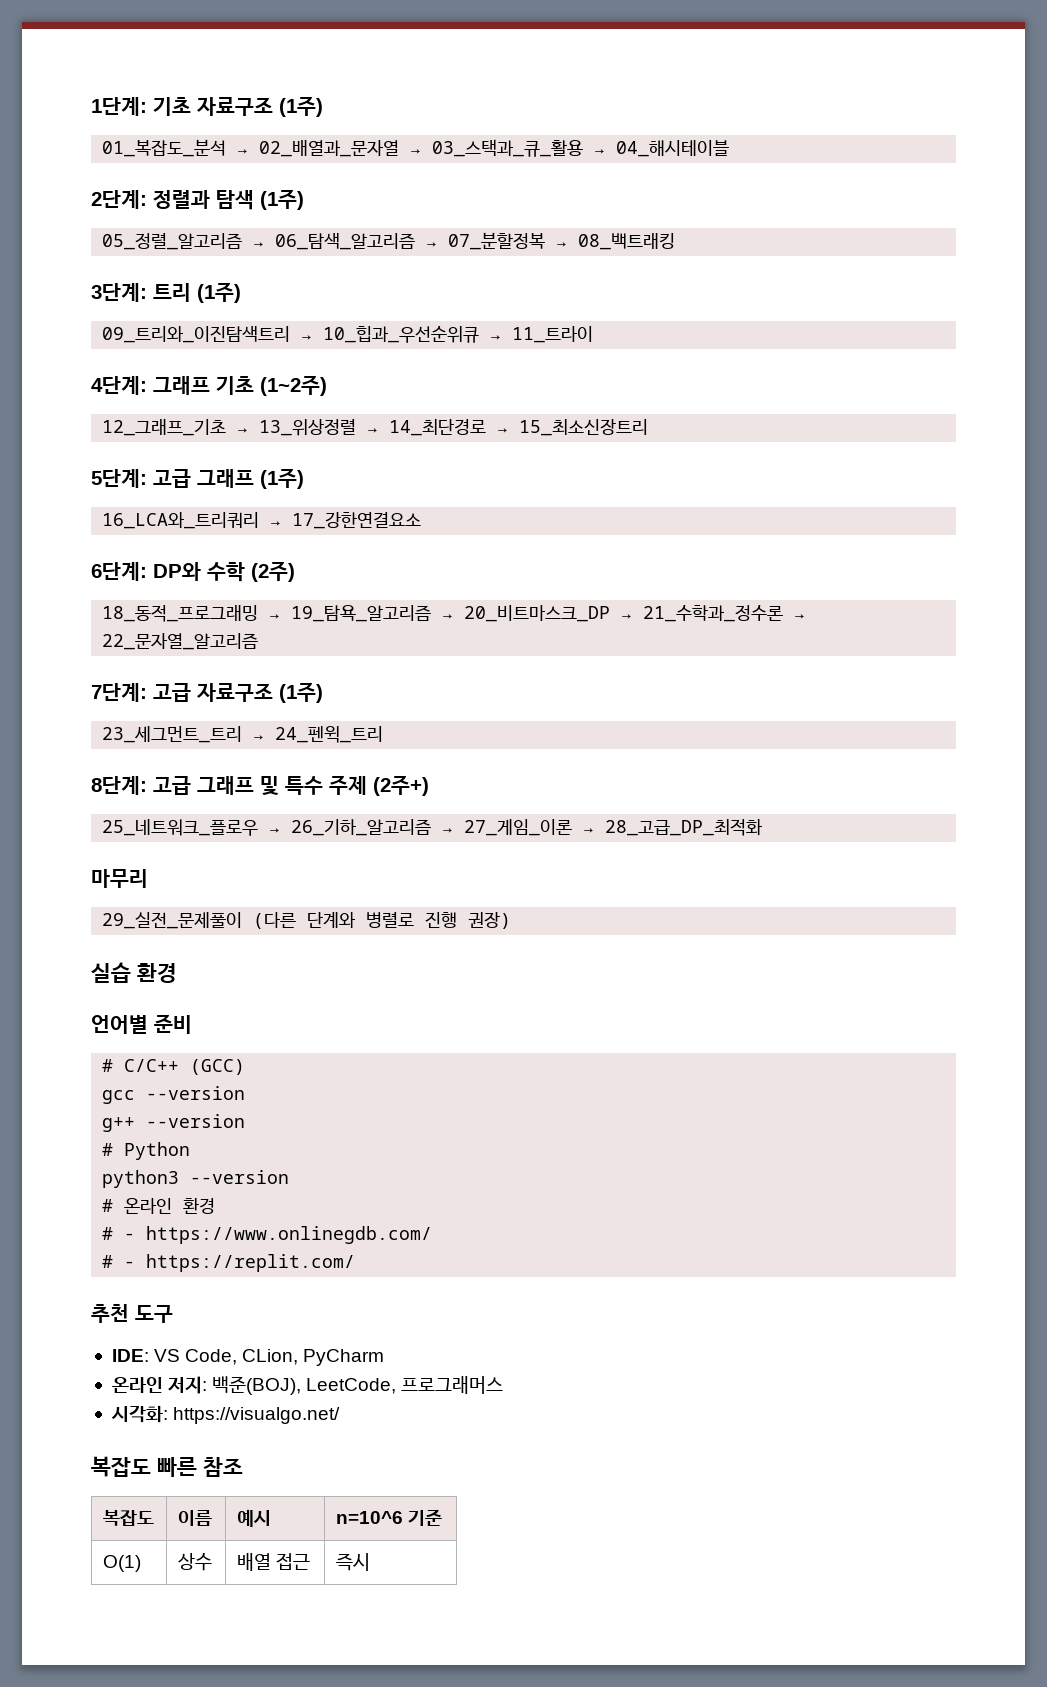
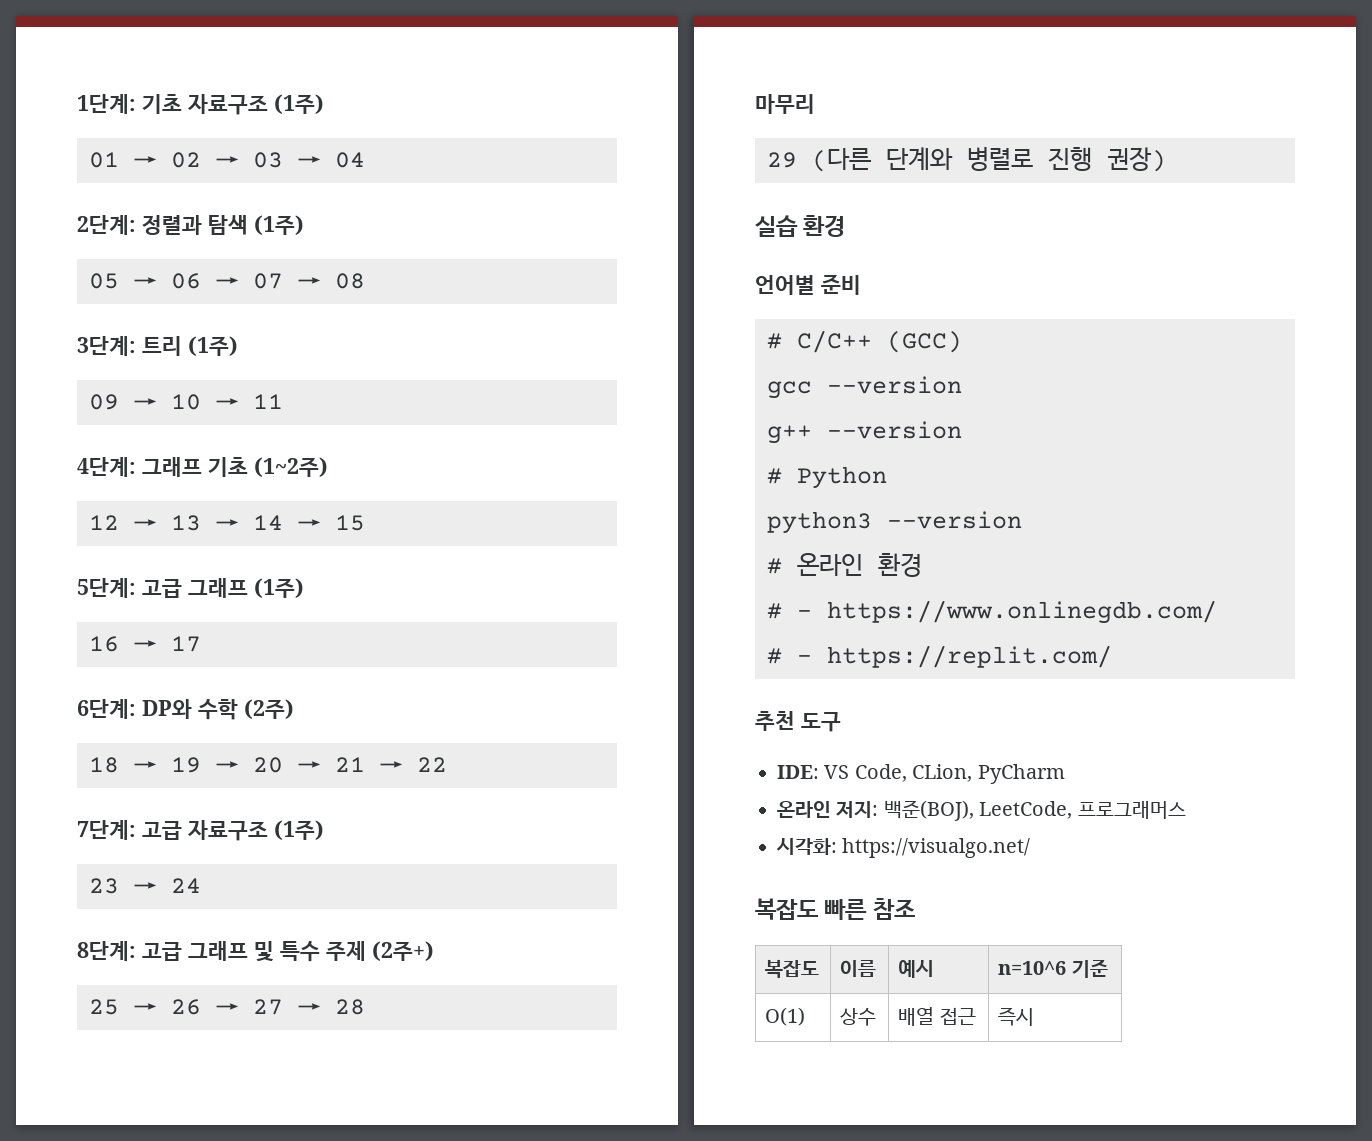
- 01_복잡도_분석 → 02_배열과_문자열 → 03_스택과_큐_활용 → 04_해시테이블
+ 01 → 02 → 03 → 04
  2단계: 정렬과 탐색 (1주)
- 05_정렬_알고리즘 → 06_탐색_알고리즘 → 07_분할정복 → 08_백트래킹
+ 05 → 06 → 07 → 08
  3단계: 트리 (1주)
- 09_트리와_이진탐색트리 → 10_힙과_우선순위큐 → 11_트라이
+ 09 → 10 → 11
  4단계: 그래프 기초 (1~2주)
- 12_그래프_기초 → 13_위상정렬 → 14_최단경로 → 15_최소신장트리
+ 12 → 13 → 14 → 15
- 16_LCA와_트리쿼리 → 17_강한연결요소
+ 16 → 17
- 18_동적_프로그래밍 → 19_탐욕_알고리즘 → 20_비트마스크_DP → 21_수학과_정수론 → 22_문자열_알고리즘
+ 18 → 19 → 20 → 21 → 22
- 23_세그먼트_트리 → 24_펜윅_트리
+ 23 → 24
- 25_네트워크_플로우 → 26_기하_알고리즘 → 27_게임_이론 → 28_고급_DP_최적화
+ 25 → 26 → 27 → 28
- 29_실전_문제풀이 (다른 단계와 병렬로 진행 권장)
+ 29 (다른 단계와 병렬로 진행 권장)

